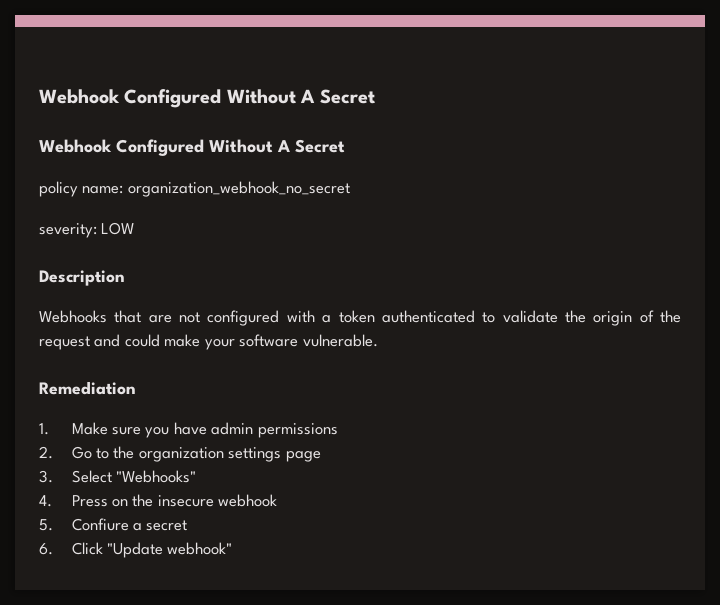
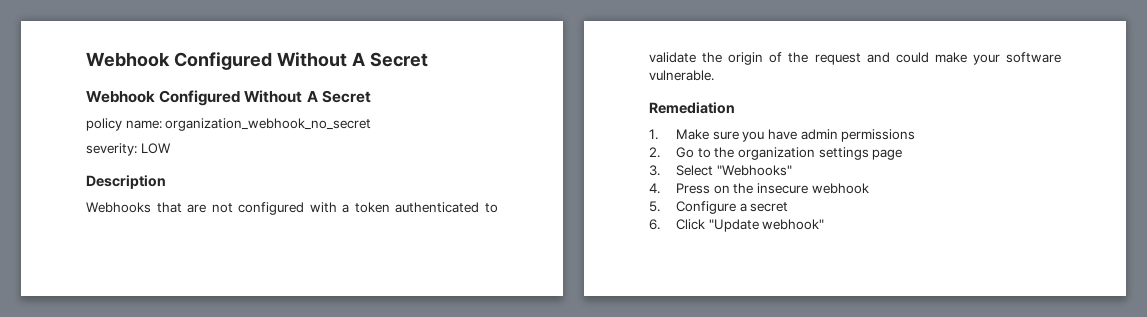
- 5. Confiure a secret
+ 5. Configure a secret

